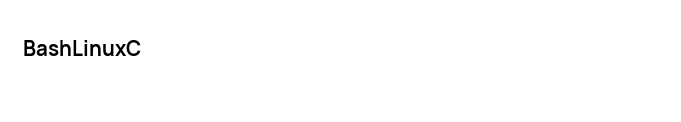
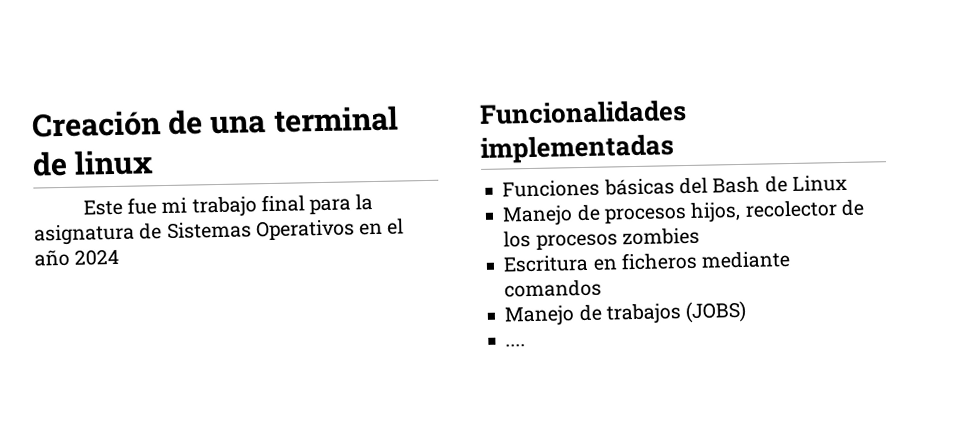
- BashLinuxC
+ Creación de una terminal de linux
+ Este fue mi trabajo final para la asignatura de Sistemas Operativos en el año 2024
+ Funcionalidades implementadas
+ Funciones básicas del Bash de Linux
+ Manejo de procesos hijos, recolector de los procesos zombies
+ Escritura en ficheros mediante comandos
+ Manejo de trabajos (JOBS)
+ ....

